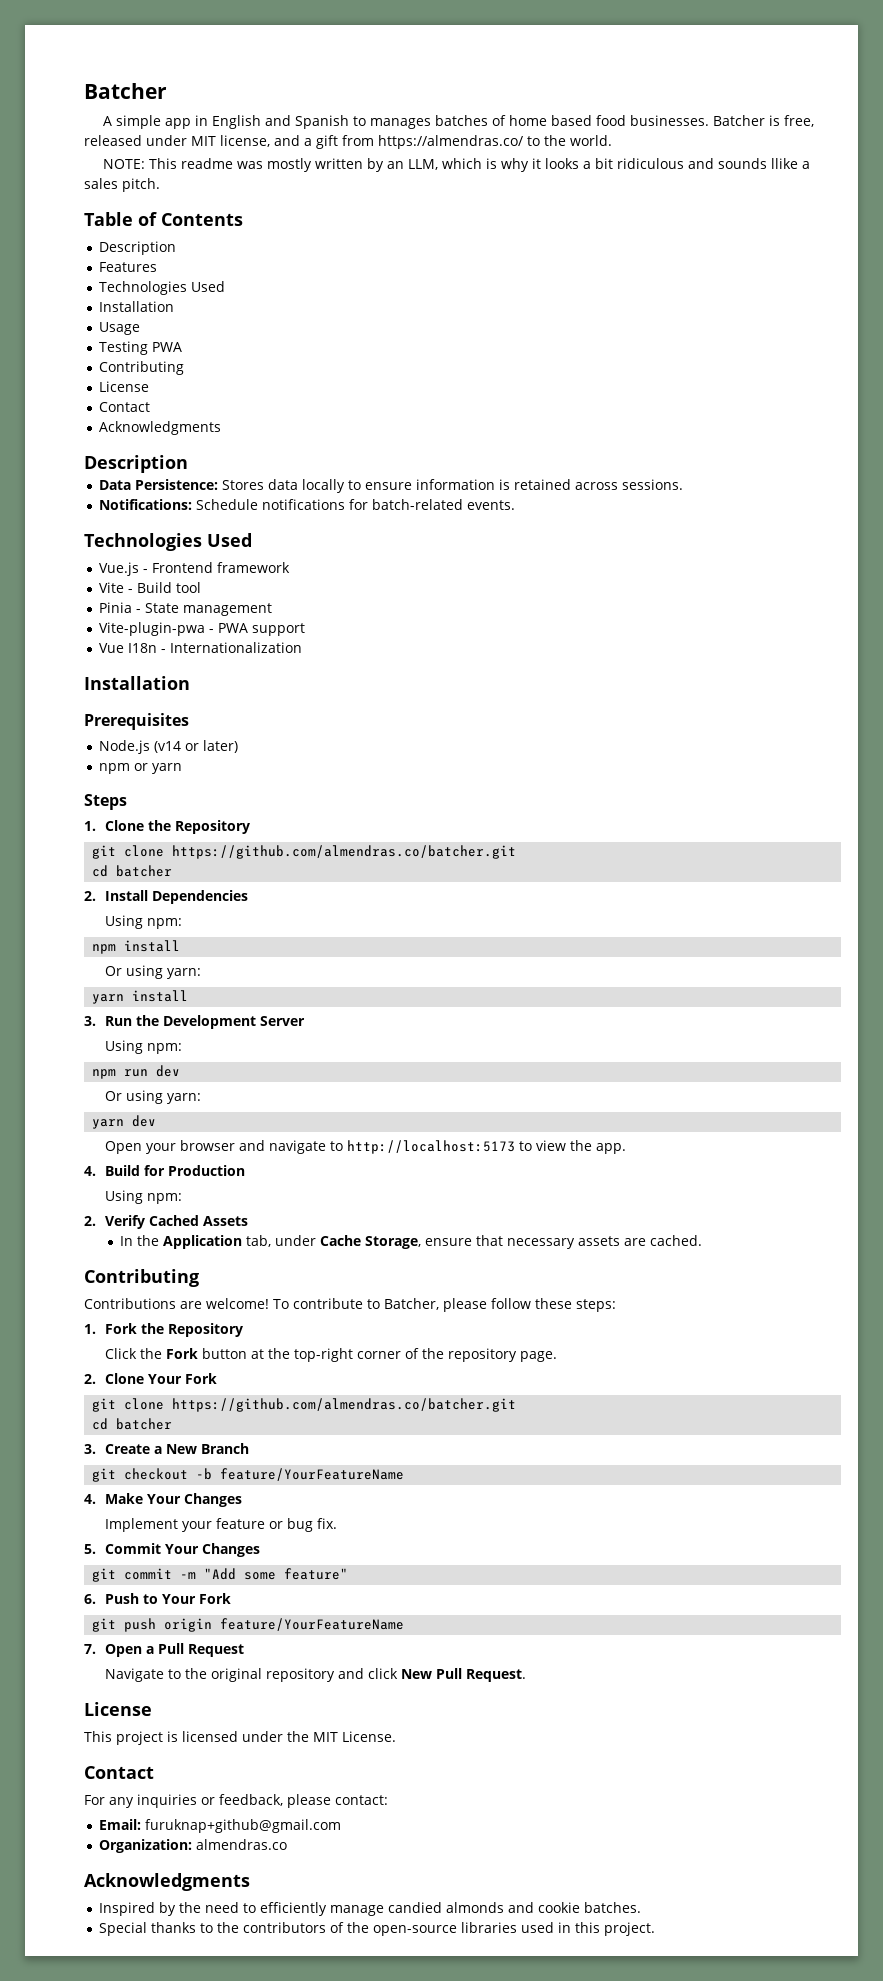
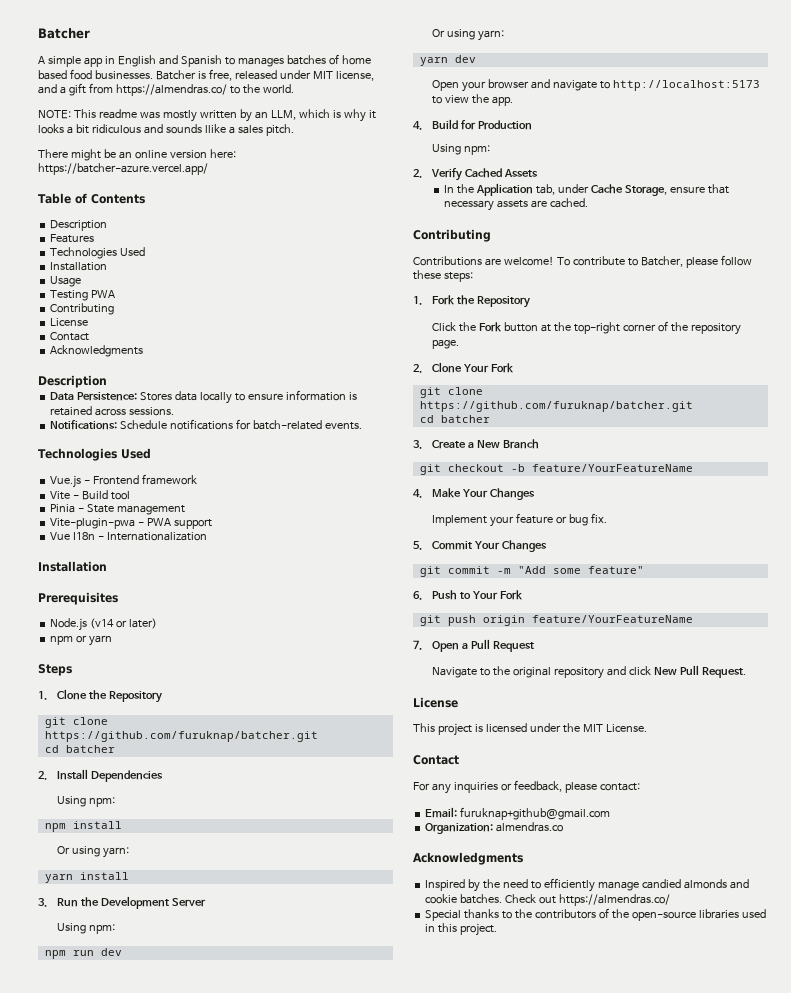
+ There might be an online version here: https://batcher-azure.vercel.app/
  1. Clone the Repository
- git clone https://github.com/almendras.co/batcher.git
+ git clone https://github.com/furuknap/batcher.git
  2. Clone Your Fork
- git clone https://github.com/almendras.co/batcher.git
+ git clone https://github.com/furuknap/batcher.git
+ Check out https://almendras.co/

